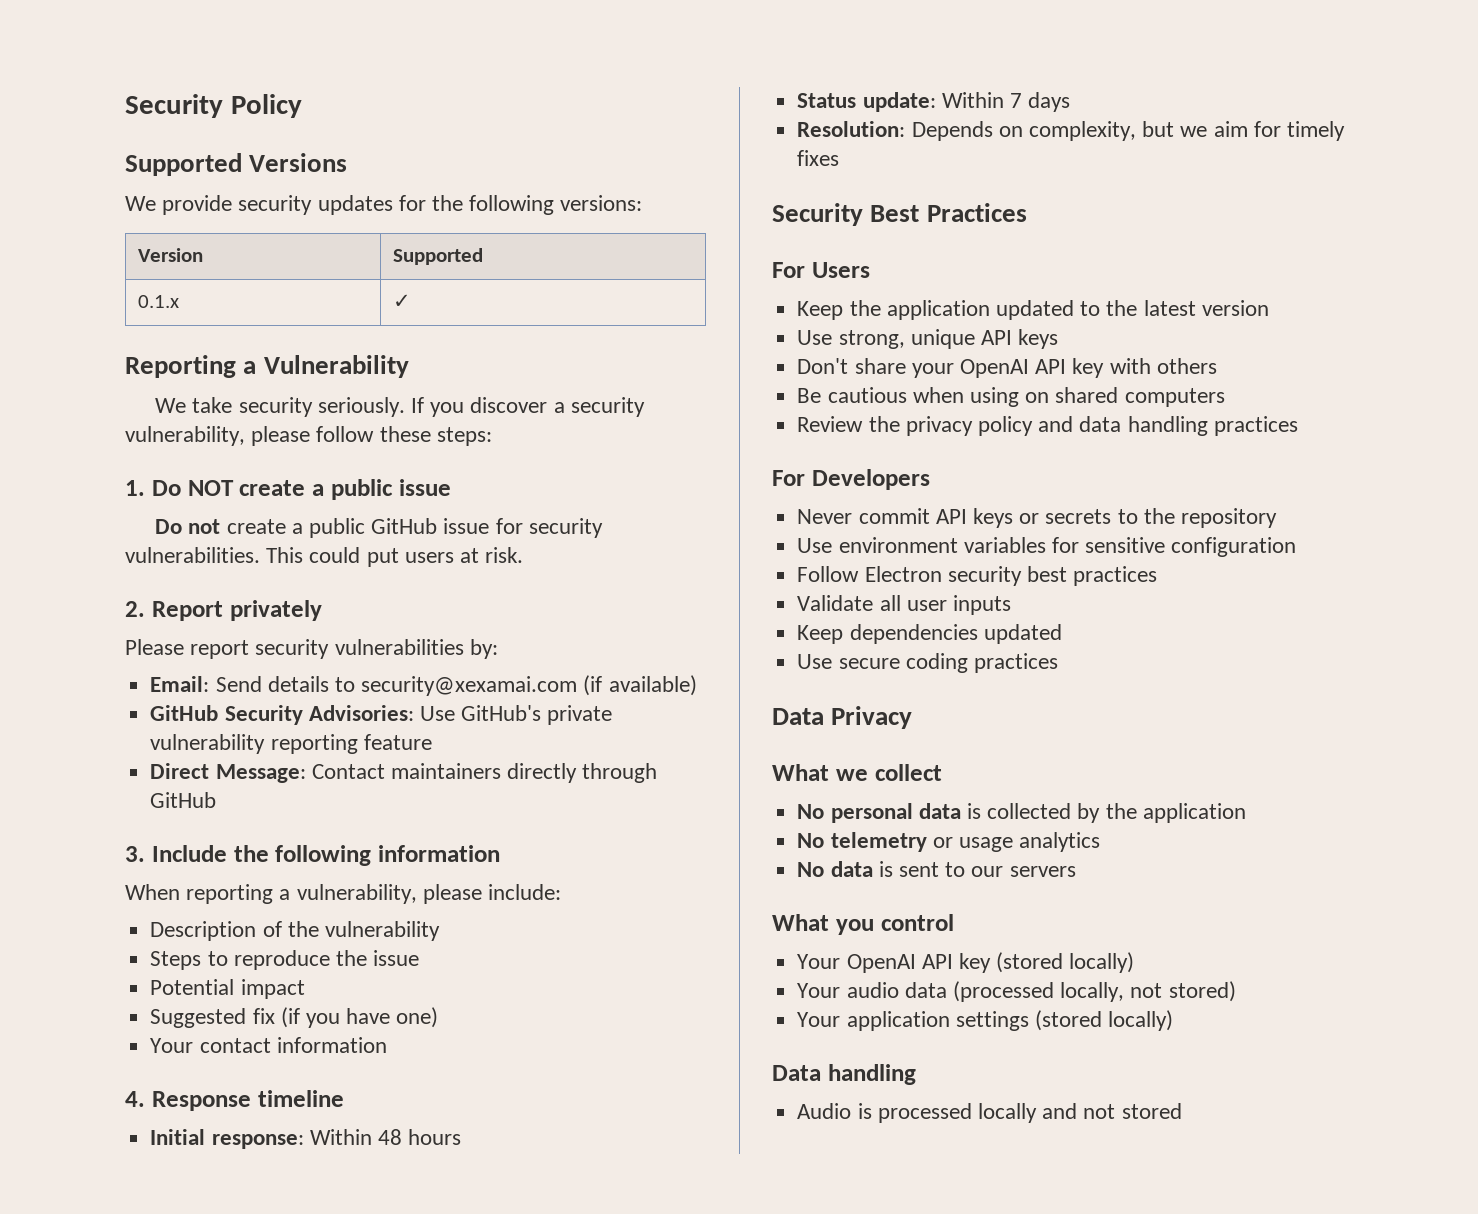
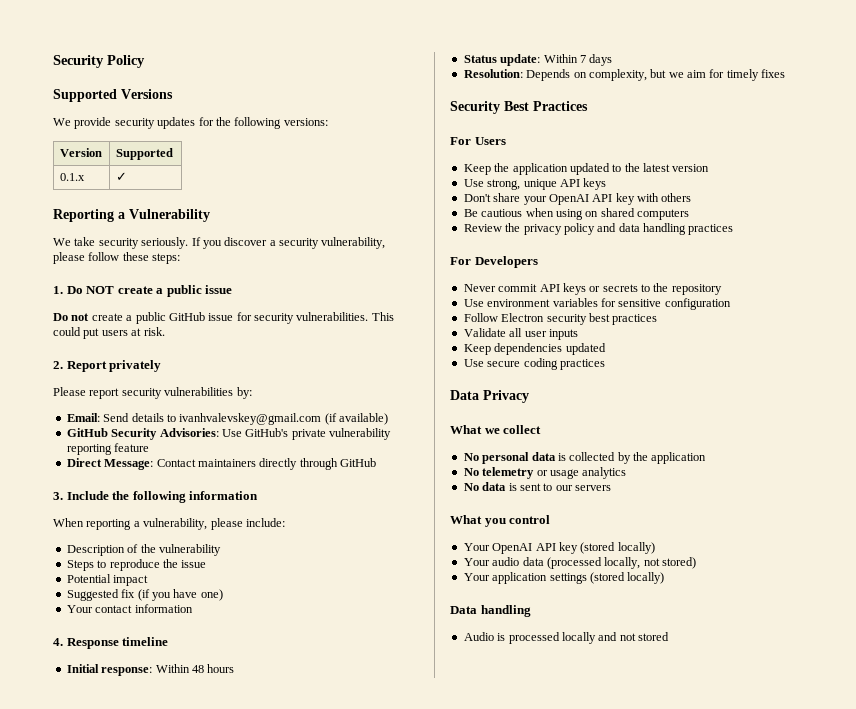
- Email: Send details to security@xexamai.com (if available)
+ Email: Send details to ivanhvalevskey@gmail.com (if available)

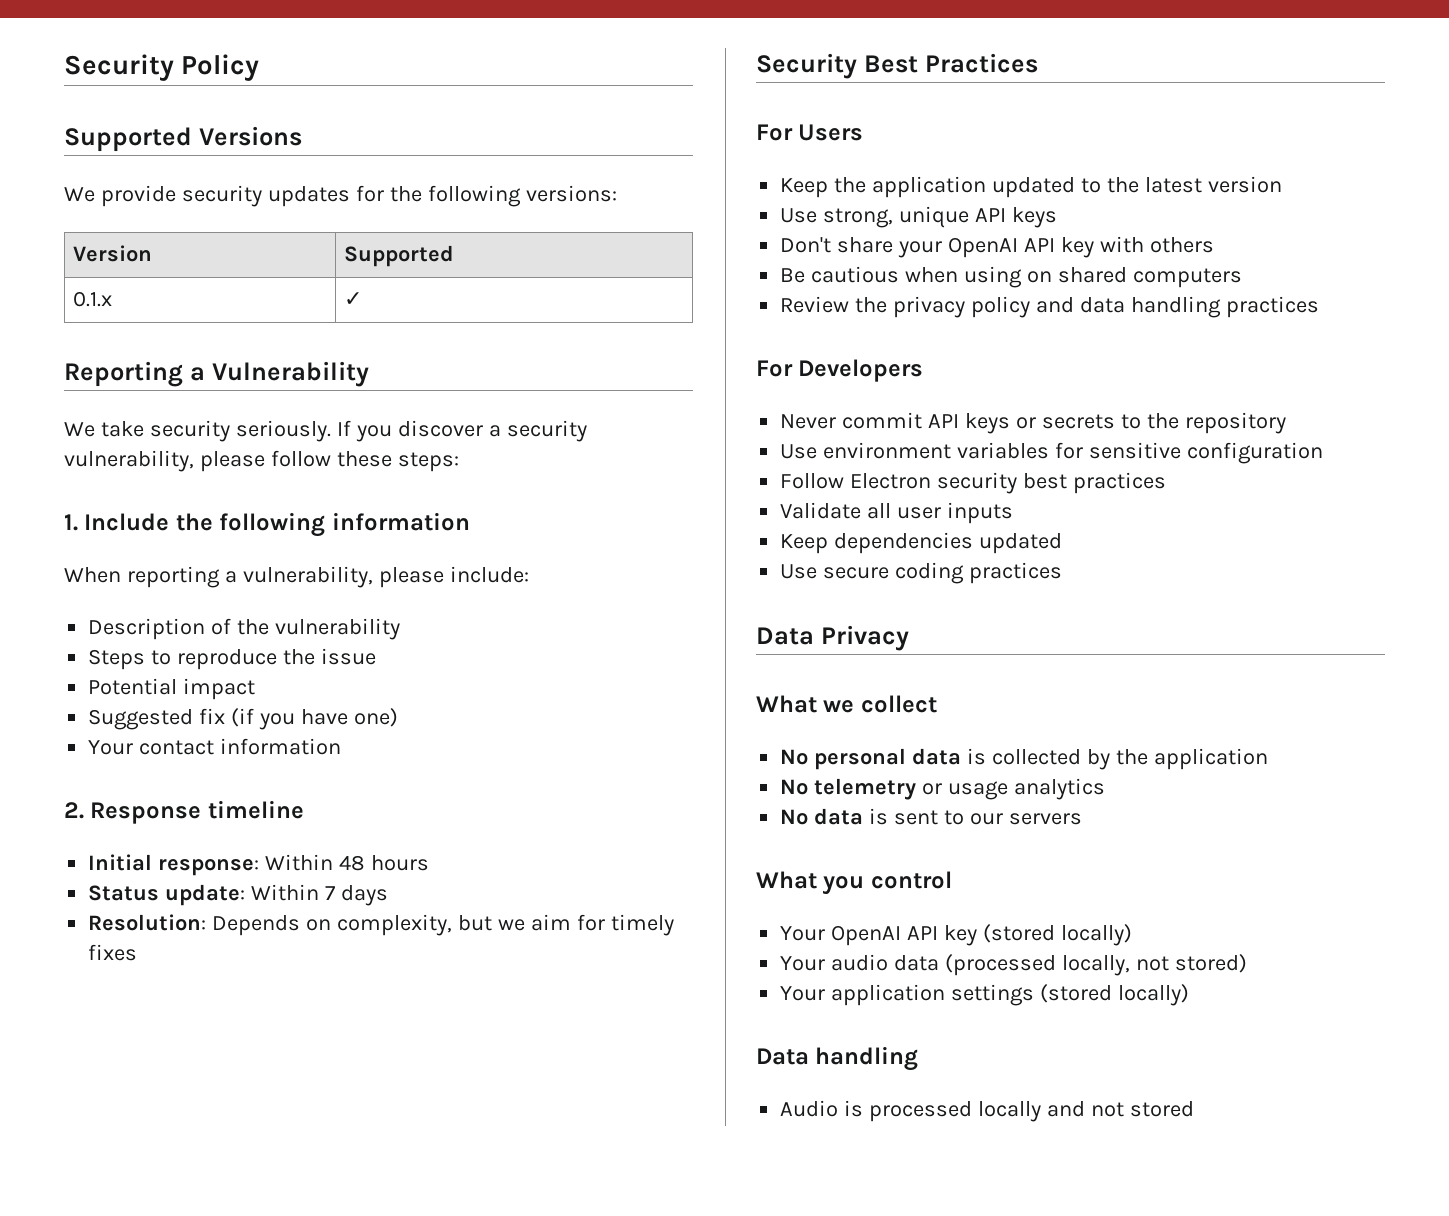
- 1. Do NOT create a public issue
- Do not create a public GitHub issue for security vulnerabilities. This could put users at risk.
- 2. Report privately
- Please report security vulnerabilities by:
- Email: Send details to ivanhvalevskey@gmail.com (if available)
- GitHub Security Advisories: Use GitHub's private vulnerability reporting feature
- Direct Message: Contact maintainers directly through GitHub
- 3. Include the following information
+ 1. Include the following information
- 4. Response timeline
+ 2. Response timeline

